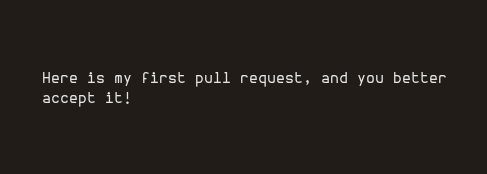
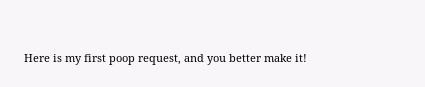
- Here is my first pull request, and you better accept it!
+ Here is my first poop request, and you better make it!

